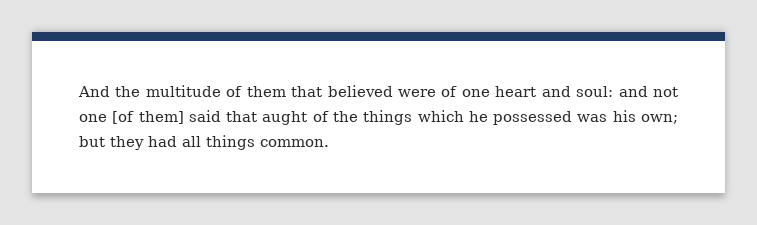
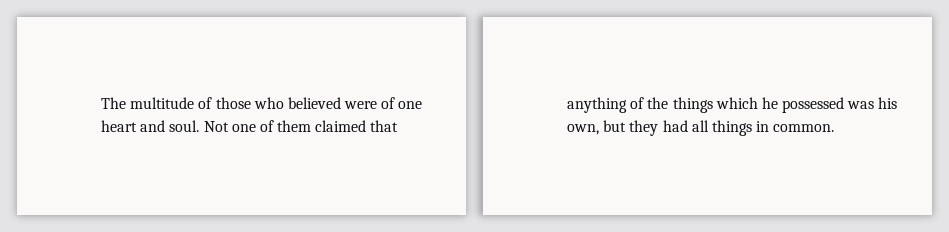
- And the multitude of them that believed were of one heart and soul: and not one [of them] said that aught of the things which he possessed was his own; but they had all things common.
+ The multitude of those who believed were of one heart and soul. Not one of them claimed that anything of the things which he possessed was his own, but they had all things in common.

